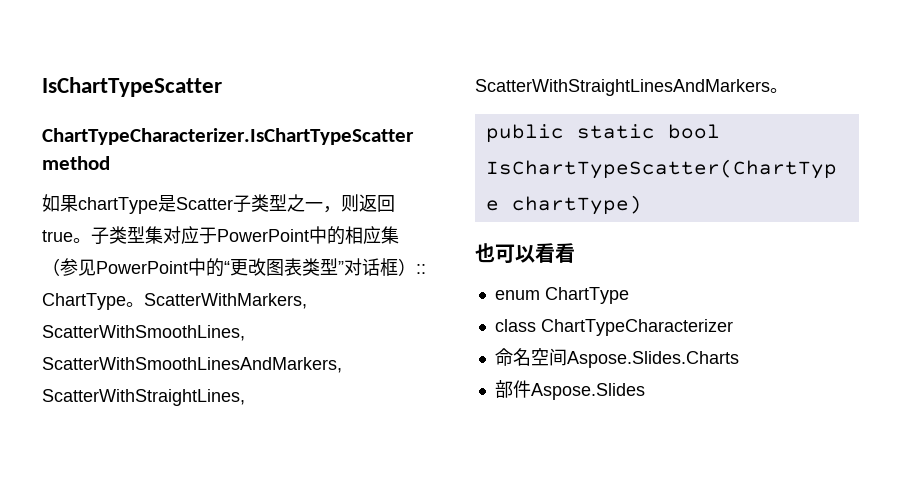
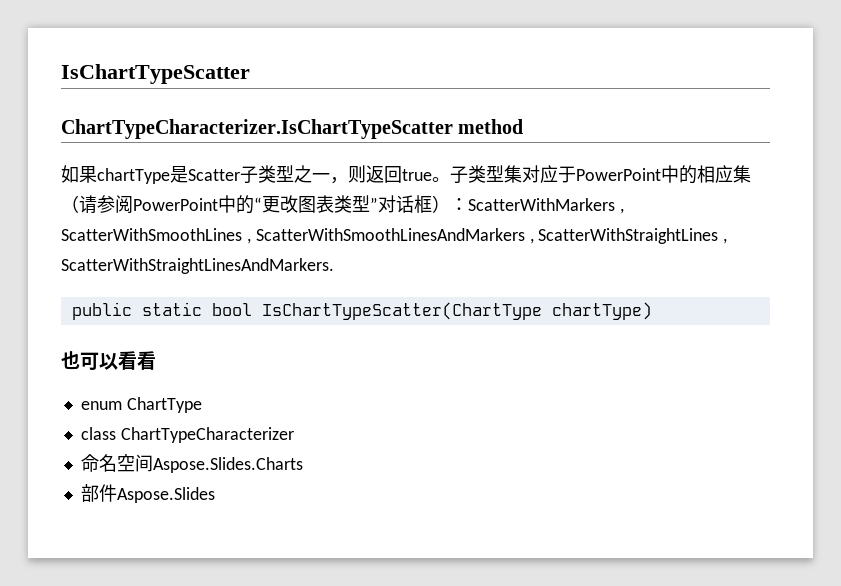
- 子类型集对应于PowerPoint中的相应集（参见PowerPoint中的“更改图表类型”对话框）:: ChartType。ScatterWithMarkers, ScatterWithSmoothLines, ScatterWithSmoothLinesAndMarkers, ScatterWithStraightLines, ScatterWithStraightLinesAndMarkers。
+ 子类型集对应于PowerPoint中的相应集（请参阅PowerPoint中的“更改图表类型”对话框）：ScatterWithMarkers , ScatterWithSmoothLines , ScatterWithSmoothLinesAndMarkers , ScatterWithStraightLines , ScatterWithStraightLinesAndMarkers.

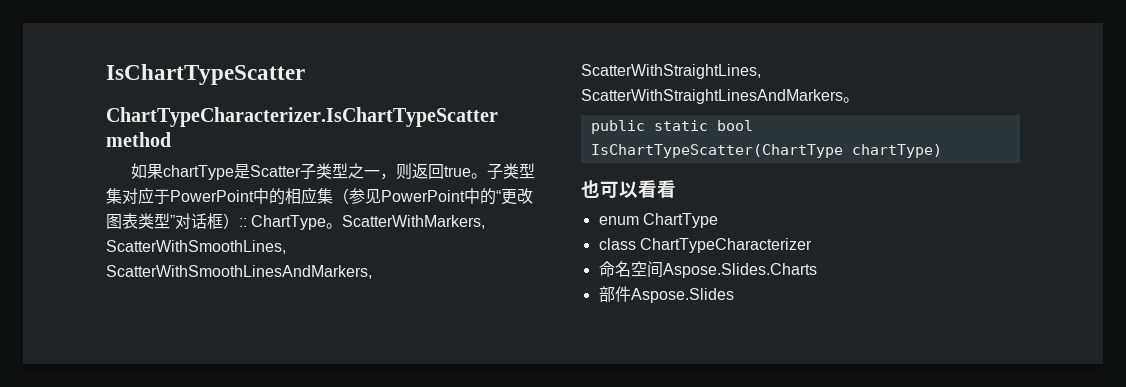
- 子类型集对应于PowerPoint中的相应集（请参阅PowerPoint中的“更改图表类型”对话框）：ScatterWithMarkers , ScatterWithSmoothLines , ScatterWithSmoothLinesAndMarkers , ScatterWithStraightLines , ScatterWithStraightLinesAndMarkers.
+ 子类型集对应于PowerPoint中的相应集（参见PowerPoint中的“更改图表类型”对话框）:: ChartType。ScatterWithMarkers, ScatterWithSmoothLines, ScatterWithSmoothLinesAndMarkers, ScatterWithStraightLines, ScatterWithStraightLinesAndMarkers。

